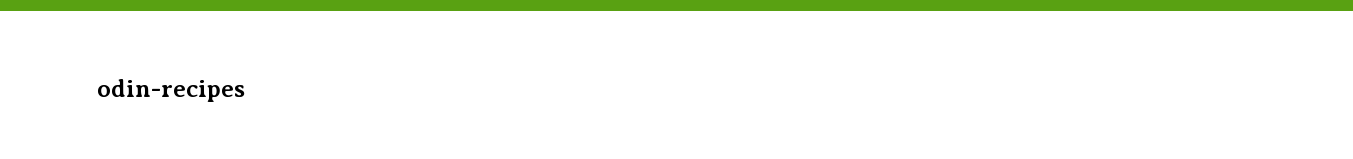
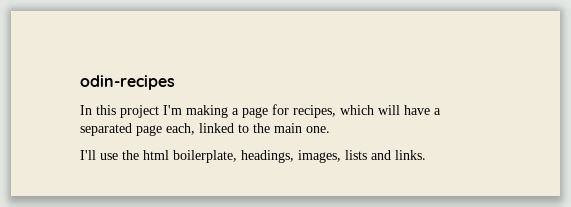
+ In this project I'm making a page for recipes, which will have a separated page each, linked to the main one.
+ I'll use the html boilerplate, headings, images, lists and links.

